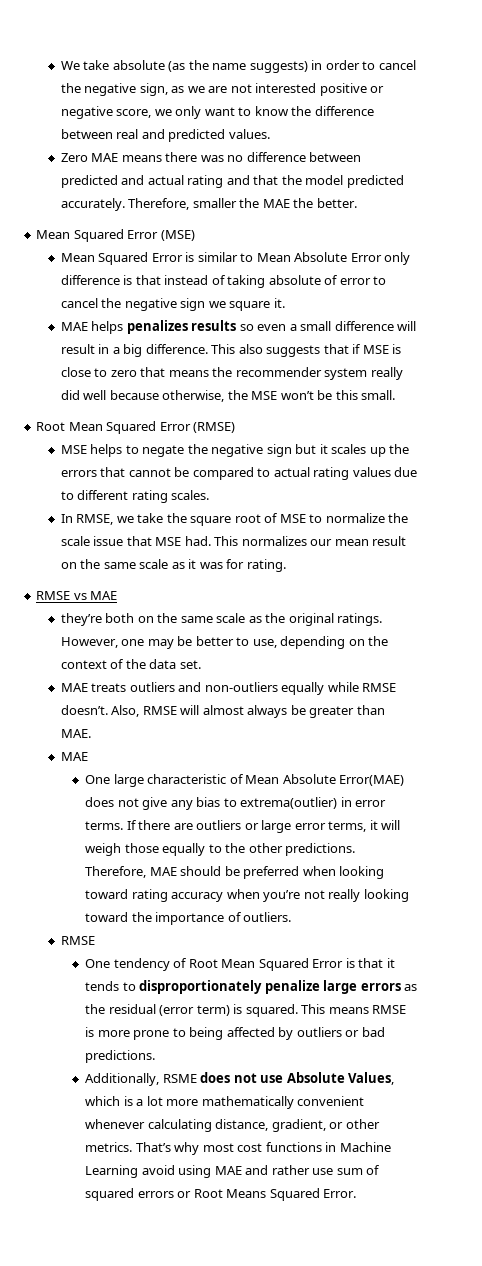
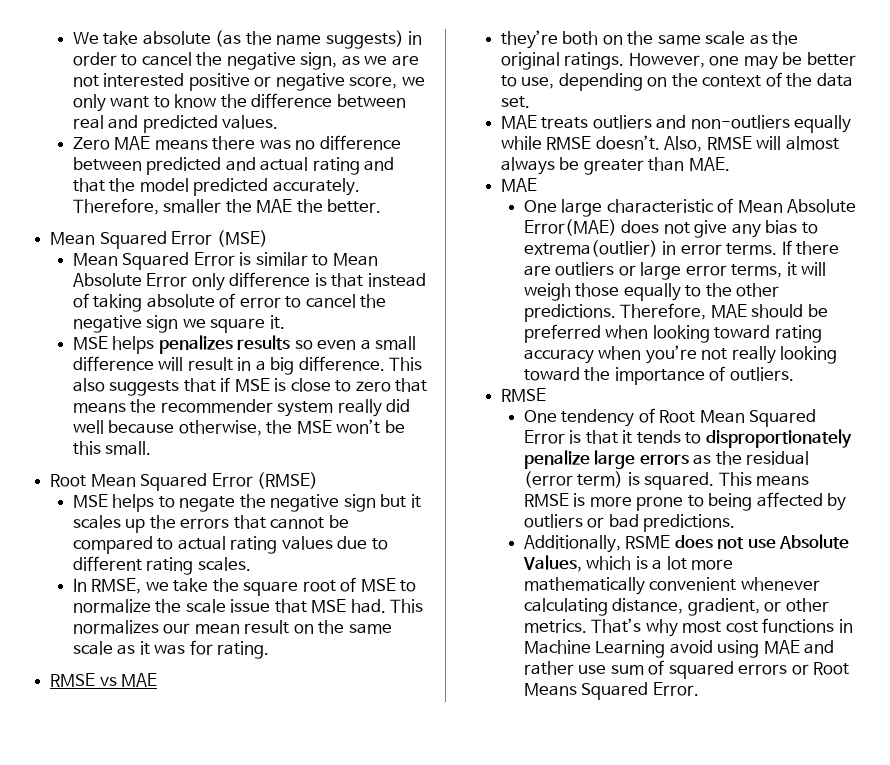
- MAE helps penalizes results so even a small difference will result in a big difference.
+ MSE helps penalizes results so even a small difference will result in a big difference.

